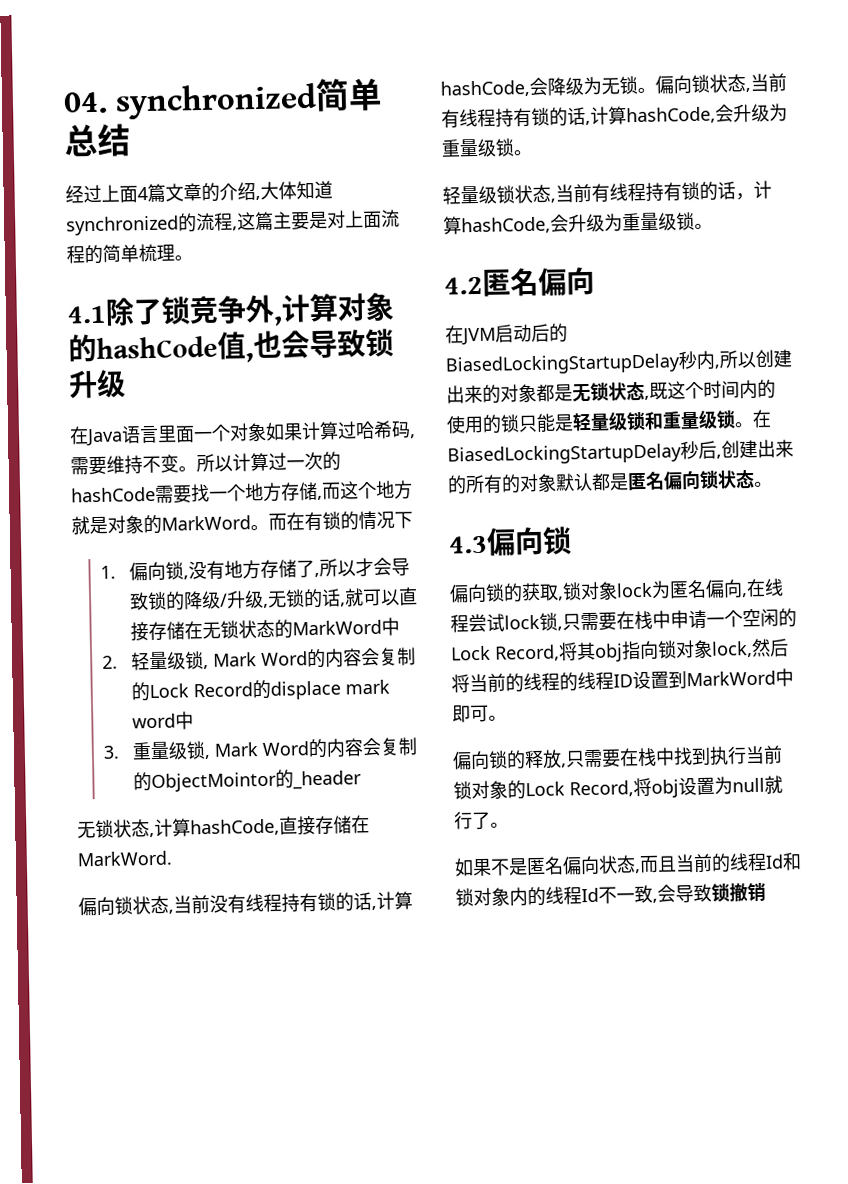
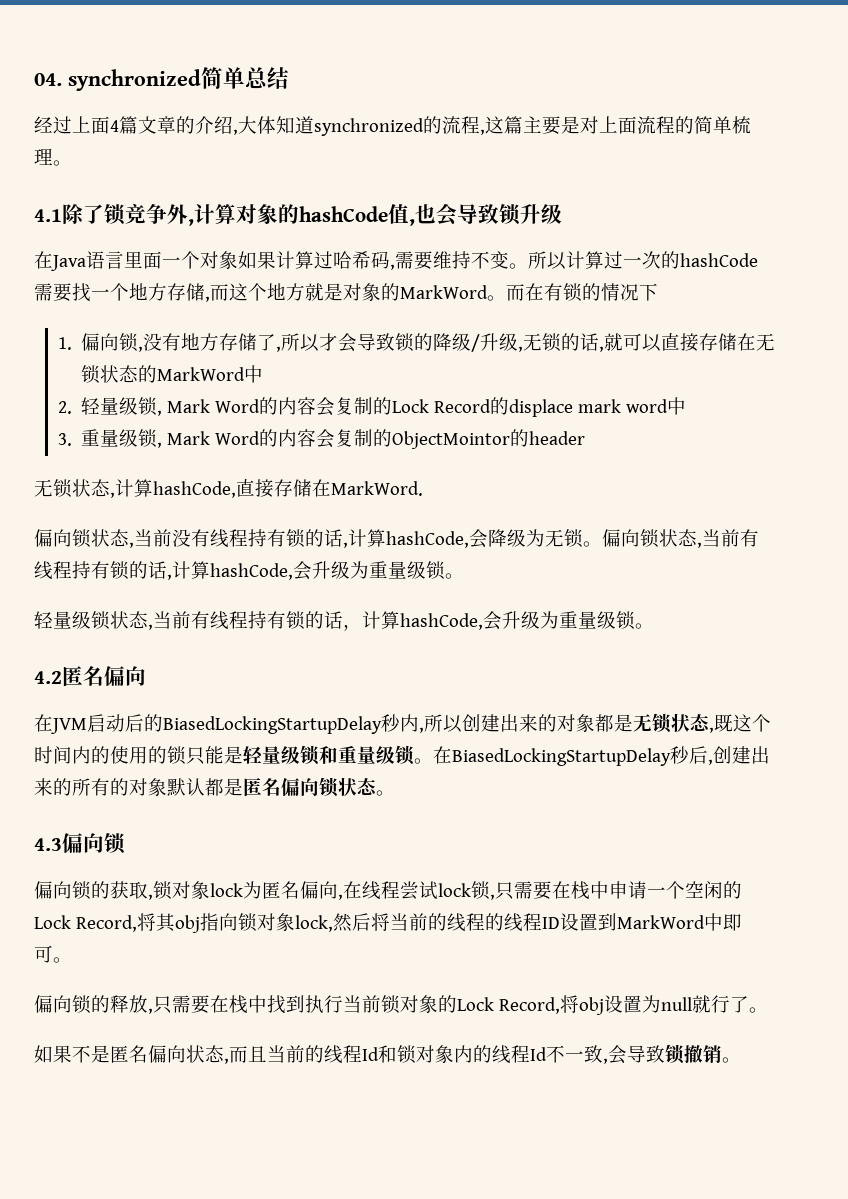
- 3.重量级锁, Mark Word的内容会复制的ObjectMointor的_header
+ 3.重量级锁, Mark Word的内容会复制的ObjectMointor的header
- 如果不是匿名偏向状态,而且当前的线程Id和锁对象内的线程Id不一致,会导致锁撤销
+ 如果不是匿名偏向状态,而且当前的线程Id和锁对象内的线程Id不一致,会导致锁撤销。

